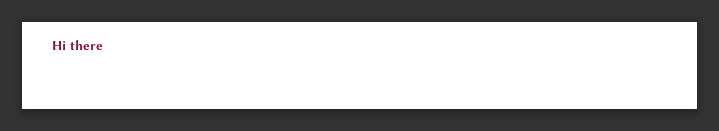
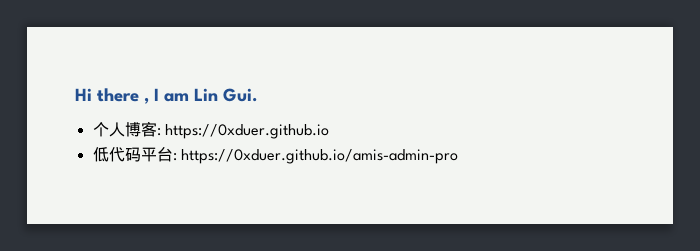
- Hi there
+ Hi there , I am Lin Gui.
+ 个人博客: https://0xduer.github.io
+ 低代码平台: https://0xduer.github.io/amis-admin-pro

